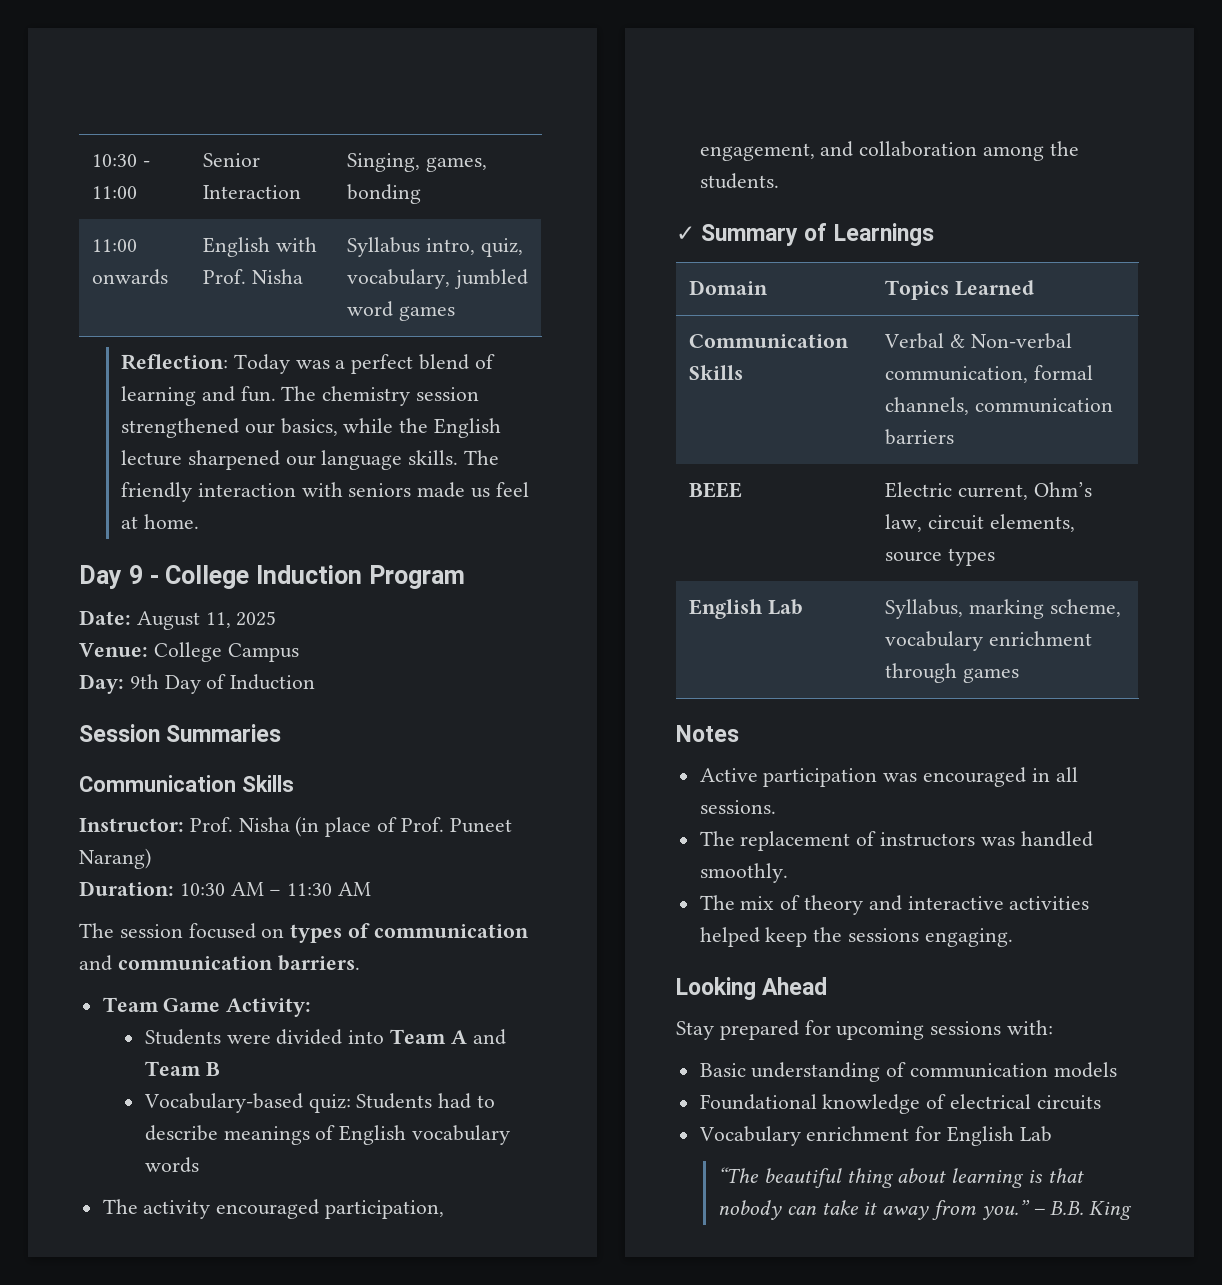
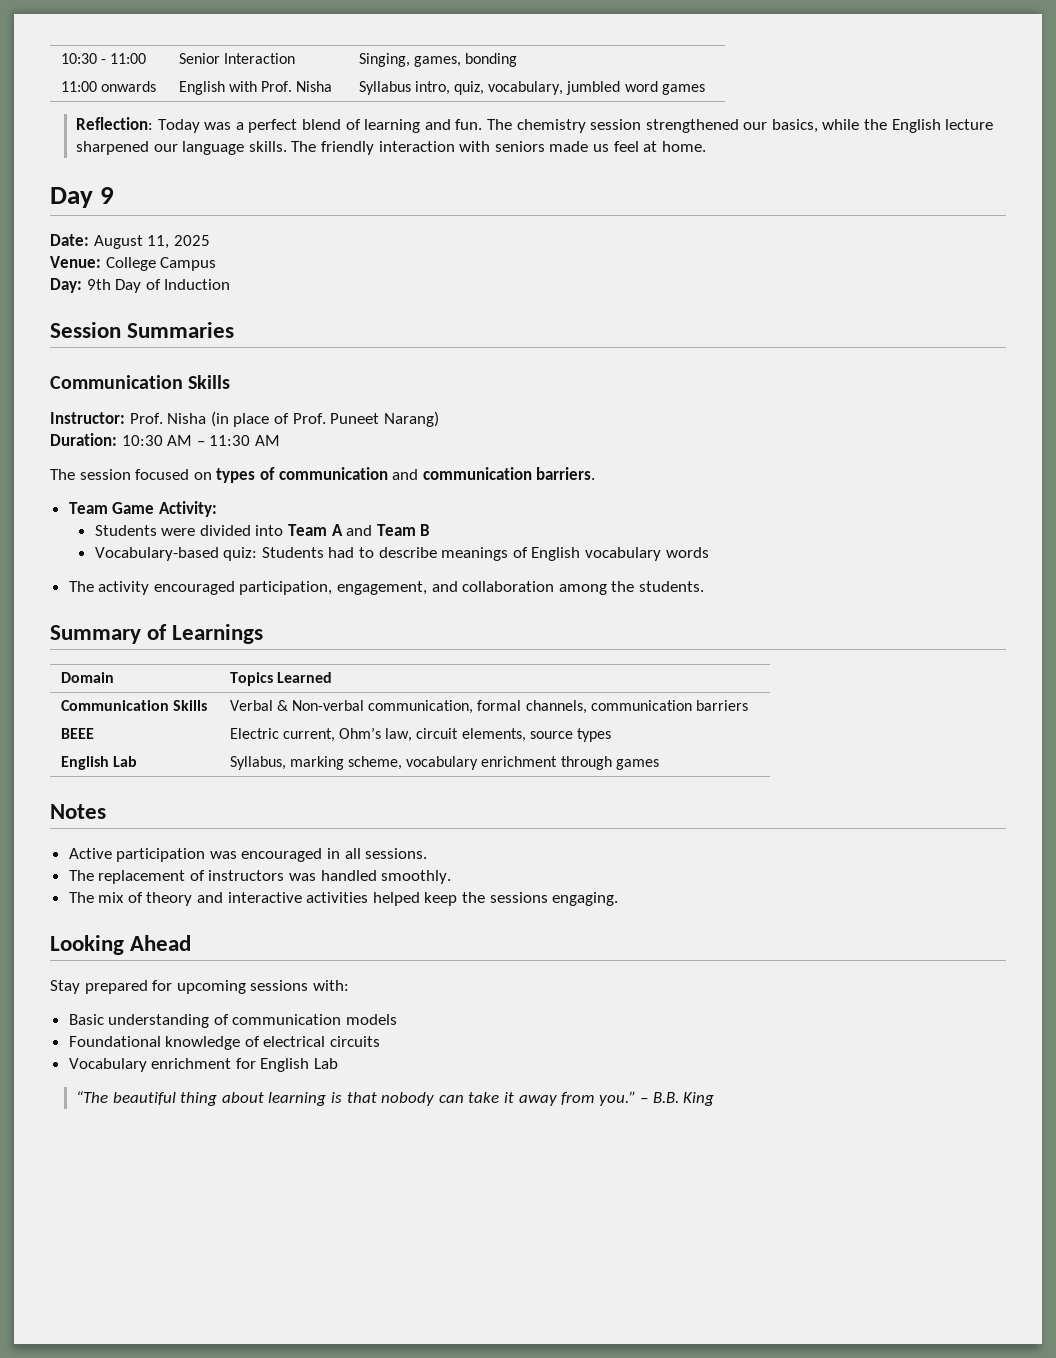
- Day 9 - College Induction Program
+ Day 9
- ✓ Summary of Learnings
+ Summary of Learnings

